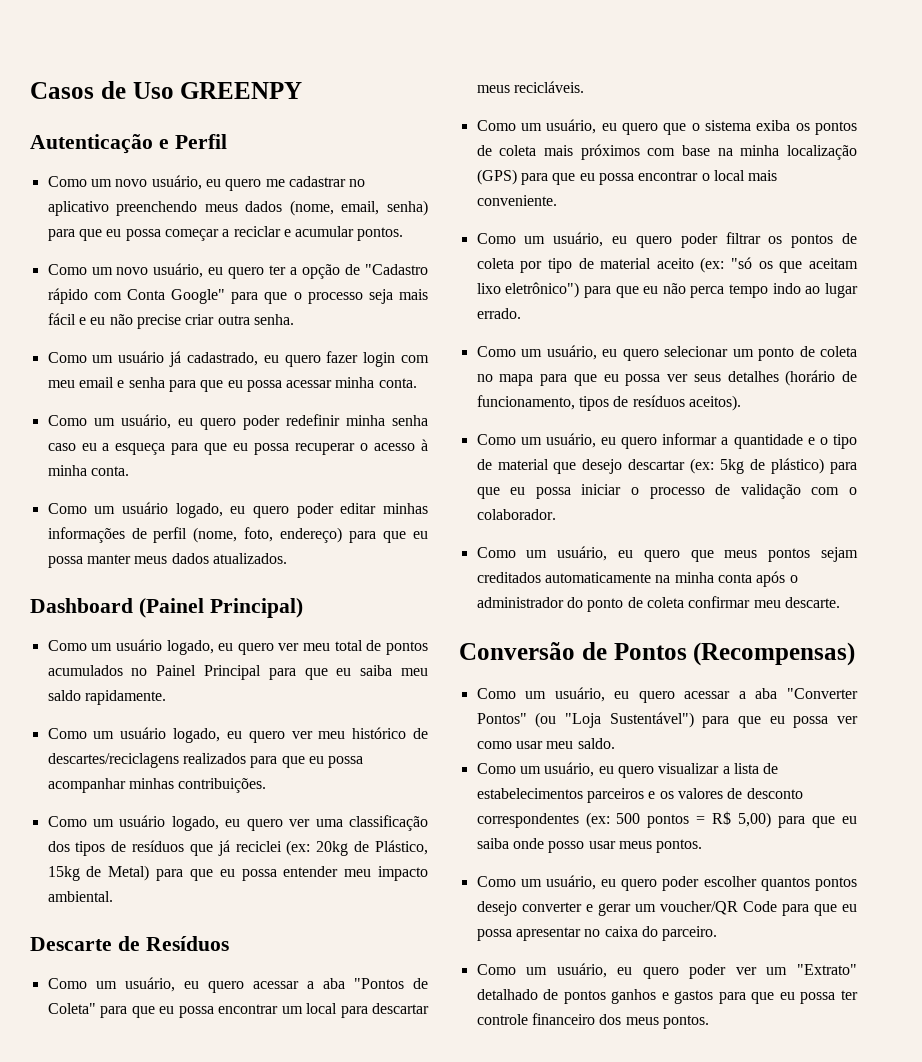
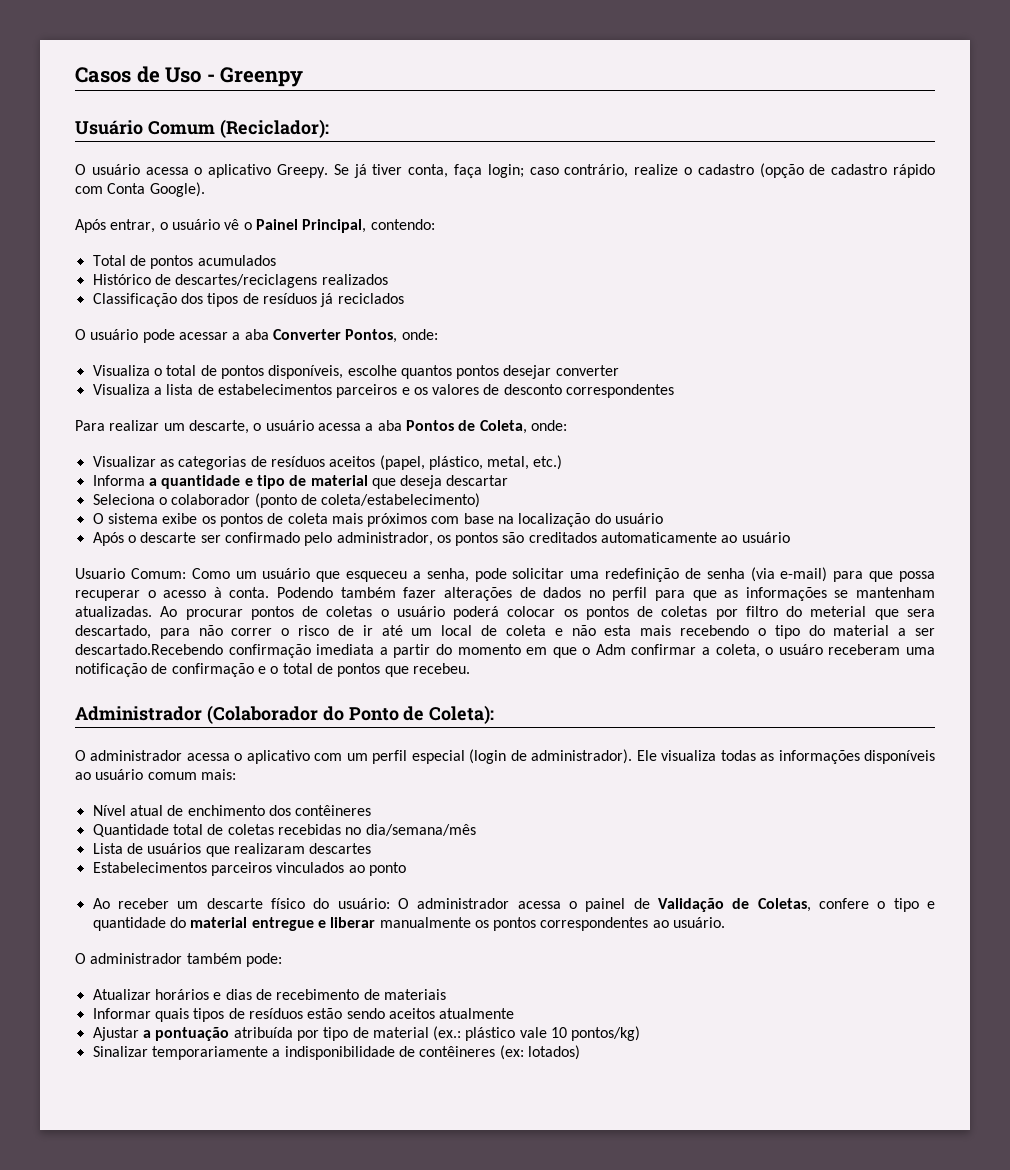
- Casos de Uso GREENPY
- Autenticação e Perfil
- Como um novo usuário, eu quero me cadastrar no aplicativo preenchendo meus dados (nome, email, senha) para que eu possa começar a reciclar e acumular pontos.
- Como um novo usuário, eu quero ter a opção de "Cadastro rápido com Conta Google" para que o processo seja mais fácil e eu não precise criar outra senha.
- Como um usuário já cadastrado, eu quero fazer login com meu email e senha para que eu possa acessar minha conta.
- Como um usuário, eu quero poder redefinir minha senha caso eu a esqueça para que eu possa recuperar o acesso à minha conta.
- Como um usuário logado, eu quero poder editar minhas informações de perfil (nome, foto, endereço) para que eu possa manter meus dados atualizados.
- Dashboard (Painel Principal)
- Como um usuário logado, eu quero ver meu total de pontos acumulados no Painel Principal para que eu saiba meu saldo rapidamente.
- Como um usuário logado, eu quero ver meu histórico de descartes/reciclagens realizados para que eu possa acompanhar minhas contribuições.
- Como um usuário logado, eu quero ver uma classificação dos tipos de resíduos que já reciclei (ex: 20kg de Plástico, 15kg de Metal) para que eu possa entender meu impacto ambiental.
- Descarte de Resíduos
- Como um usuário, eu quero acessar a aba "Pontos de Coleta" para que eu possa encontrar um local para descartar meus recicláveis.
- Como um usuário, eu quero que o sistema exiba os pontos de coleta mais próximos com base na minha localização (GPS) para que eu possa encontrar o local mais conveniente.
- Como um usuário, eu quero poder filtrar os pontos de coleta por tipo de material aceito (ex: "só os que aceitam lixo eletrônico") para que eu não perca tempo indo ao lugar errado.
- Como um usuário, eu quero selecionar um ponto de coleta no mapa para que eu possa ver seus detalhes (horário de funcionamento, tipos de resíduos aceitos).
- Como um usuário, eu quero informar a quantidade e o tipo de material que desejo descartar (ex: 5kg de plástico) para que eu possa iniciar o processo de validação com o colaborador.
- Como um usuário, eu quero que meus pontos sejam creditados automaticamente na minha conta após o administrador do ponto de coleta confirmar meu descarte.
- Conversão de Pontos (Recompensas)
- Como um usuário, eu quero acessar a aba "Converter Pontos" (ou "Loja Sustentável") para que eu possa ver como usar meu saldo.
- Como um usuário, eu quero visualizar a lista de estabelecimentos parceiros e os valores de desconto correspondentes (ex: 500 pontos = R$ 5,00) para que eu saiba onde posso usar meus pontos.
- Como um usuário, eu quero poder escolher quantos pontos desejo converter e gerar um voucher/QR Code para que eu possa apresentar no caixa do parceiro.
- Como um usuário, eu quero poder ver um "Extrato" detalhado de pontos ganhos e gastos para que eu possa ter controle financeiro dos meus pontos.
+ Casos de Uso - Greenpy
+ Usuário Comum (Reciclador):
+ O usuário acessa o aplicativo Greepy. Se já tiver conta, faça login; caso contrário, realize o cadastro (opção de cadastro rápido com Conta Google).
+ Após entrar, o usuário vê o Painel Principal, contendo:
+ Total de pontos acumulados
+ Histórico de descartes/reciclagens realizados
+ Classificação dos tipos de resíduos já reciclados
+ O usuário pode acessar a aba Converter Pontos, onde:
+ Visualiza o total de pontos disponíveis, escolhe quantos pontos desejar converter
+ Visualiza a lista de estabelecimentos parceiros e os valores de desconto correspondentes
+ Para realizar um descarte, o usuário acessa a aba Pontos de Coleta, onde:
+ Visualizar as categorias de resíduos aceitos (papel, plástico, metal, etc.)
+ Informa a quantidade e tipo de material que deseja descartar
+ Seleciona o colaborador (ponto de coleta/estabelecimento)
+ O sistema exibe os pontos de coleta mais próximos com base na localização do usuário
+ Após o descarte ser confirmado pelo administrador, os pontos são creditados automaticamente ao usuário
+ Usuario Comum: Como um usuário que esqueceu a senha, pode solicitar uma redefinição de senha (via e-mail) para que possa recuperar o acesso à conta. Podendo também fazer alterações de dados no perfil para que as informações se mantenham atualizadas. Ao procurar pontos de coletas o usuário poderá colocar os pontos de coletas por filtro do meterial que sera descartado, para não correr o risco de ir até um local de coleta e não esta mais recebendo o tipo do material a ser descartado.Recebendo confirmação imediata a partir do momento em que o Adm confirmar a coleta, o usuáro receberam uma notificação de confirmação e o total de pontos que recebeu.
+ Administrador (Colaborador do Ponto de Coleta):
+ O administrador acessa o aplicativo com um perfil especial (login de administrador). Ele visualiza todas as informações disponíveis ao usuário comum mais:
+ Nível atual de enchimento dos contêineres
+ Quantidade total de coletas recebidas no dia/semana/mês
+ Lista de usuários que realizaram descartes
+ Estabelecimentos parceiros vinculados ao ponto
+ Ao receber um descarte físico do usuário: O administrador acessa o painel de Validação de Coletas, confere o tipo e quantidade do material entregue e liberar manualmente os pontos correspondentes ao usuário.
+ O administrador também pode:
+ Atualizar horários e dias de recebimento de materiais
+ Informar quais tipos de resíduos estão sendo aceitos atualmente
+ Ajustar a pontuação atribuída por tipo de material (ex.: plástico vale 10 pontos/kg)
+ Sinalizar temporariamente a indisponibilidade de contêineres (ex: lotados)

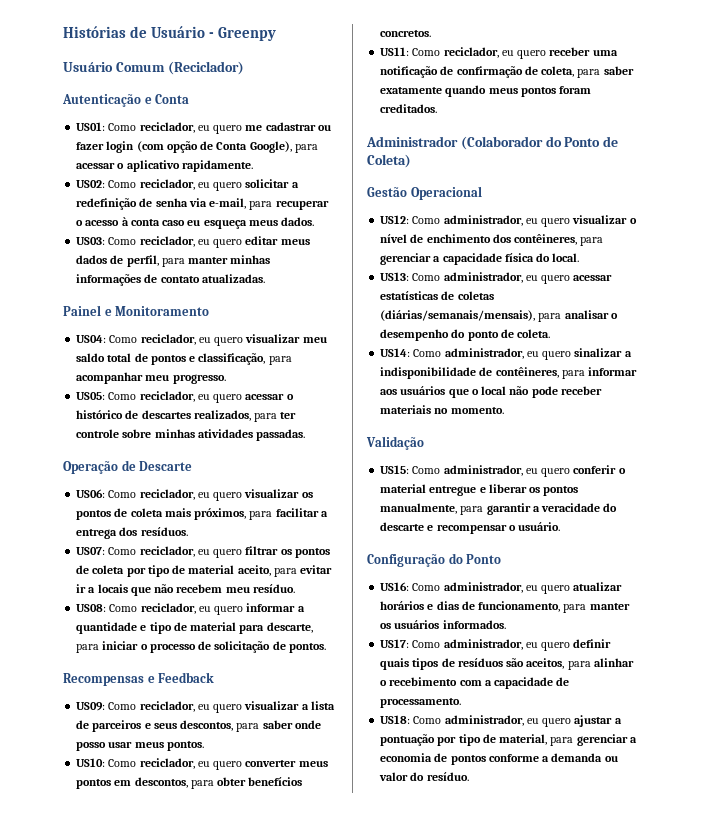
- Casos de Uso - Greenpy
+ Histórias de Usuário - Greenpy
- Usuário Comum (Reciclador):
- O usuário acessa o aplicativo Greepy. Se já tiver conta, faça login; caso contrário, realize o cadastro (opção de cadastro rápido com Conta Google).
- Após entrar, o usuário vê o Painel Principal, contendo:
- Total de pontos acumulados
- Histórico de descartes/reciclagens realizados
- Classificação dos tipos de resíduos já reciclados
- O usuário pode acessar a aba Converter Pontos, onde:
- Visualiza o total de pontos disponíveis, escolhe quantos pontos desejar converter
- Visualiza a lista de estabelecimentos parceiros e os valores de desconto correspondentes
- Para realizar um descarte, o usuário acessa a aba Pontos de Coleta, onde:
- Visualizar as categorias de resíduos aceitos (papel, plástico, metal, etc.)
- Informa a quantidade e tipo de material que deseja descartar
- Seleciona o colaborador (ponto de coleta/estabelecimento)
- O sistema exibe os pontos de coleta mais próximos com base na localização do usuário
- Após o descarte ser confirmado pelo administrador, os pontos são creditados automaticamente ao usuário
- Usuario Comum: Como um usuário que esqueceu a senha, pode solicitar uma redefinição de senha (via e-mail) para que possa recuperar o acesso à conta. Podendo também fazer alterações de dados no perfil para que as informações se mantenham atualizadas. Ao procurar pontos de coletas o usuário poderá colocar os pontos de coletas por filtro do meterial que sera descartado, para não correr o risco de ir até um local de coleta e não esta mais recebendo o tipo do material a ser descartado.Recebendo confirmação imediata a partir do momento em que o Adm confirmar a coleta, o usuáro receberam uma notificação de confirmação e o total de pontos que recebeu.
+ Usuário Comum (Reciclador)
+ Autenticação e Conta
+ US01: Como reciclador, eu quero me cadastrar ou fazer login (com opção de Conta Google), para acessar o aplicativo rapidamente.
+ US02: Como reciclador, eu quero solicitar a redefinição de senha via e-mail, para recuperar o acesso à conta caso eu esqueça meus dados.
+ US03: Como reciclador, eu quero editar meus dados de perfil, para manter minhas informações de contato atualizadas.
+ Painel e Monitoramento
+ US04: Como reciclador, eu quero visualizar meu saldo total de pontos e classificação, para acompanhar meu progresso.
+ US05: Como reciclador, eu quero acessar o histórico de descartes realizados, para ter controle sobre minhas atividades passadas.
+ Operação de Descarte
+ US06: Como reciclador, eu quero visualizar os pontos de coleta mais próximos, para facilitar a entrega dos resíduos.
+ US07: Como reciclador, eu quero filtrar os pontos de coleta por tipo de material aceito, para evitar ir a locais que não recebem meu resíduo.
+ US08: Como reciclador, eu quero informar a quantidade e tipo de material para descarte, para iniciar o processo de solicitação de pontos.
+ Recompensas e Feedback
+ US09: Como reciclador, eu quero visualizar a lista de parceiros e seus descontos, para saber onde posso usar meus pontos.
+ US10: Como reciclador, eu quero converter meus pontos em descontos, para obter benefícios concretos.
+ US11: Como reciclador, eu quero receber uma notificação de confirmação de coleta, para saber exatamente quando meus pontos foram creditados.
- Administrador (Colaborador do Ponto de Coleta):
- O administrador acessa o aplicativo com um perfil especial (login de administrador). Ele visualiza todas as informações disponíveis ao usuário comum mais:
- Nível atual de enchimento dos contêineres
- Quantidade total de coletas recebidas no dia/semana/mês
- Lista de usuários que realizaram descartes
- Estabelecimentos parceiros vinculados ao ponto
- Ao receber um descarte físico do usuário: O administrador acessa o painel de Validação de Coletas, confere o tipo e quantidade do material entregue e liberar manualmente os pontos correspondentes ao usuário.
- O administrador também pode:
- Atualizar horários e dias de recebimento de materiais
- Informar quais tipos de resíduos estão sendo aceitos atualmente
- Ajustar a pontuação atribuída por tipo de material (ex.: plástico vale 10 pontos/kg)
- Sinalizar temporariamente a indisponibilidade de contêineres (ex: lotados)
+ Administrador (Colaborador do Ponto de Coleta)
+ Gestão Operacional
+ US12: Como administrador, eu quero visualizar o nível de enchimento dos contêineres, para gerenciar a capacidade física do local.
+ US13: Como administrador, eu quero acessar estatísticas de coletas (diárias/semanais/mensais), para analisar o desempenho do ponto de coleta.
+ US14: Como administrador, eu quero sinalizar a indisponibilidade de contêineres, para informar aos usuários que o local não pode receber materiais no momento.
+ Validação
+ US15: Como administrador, eu quero conferir o material entregue e liberar os pontos manualmente, para garantir a veracidade do descarte e recompensar o usuário.
+ Configuração do Ponto
+ US16: Como administrador, eu quero atualizar horários e dias de funcionamento, para manter os usuários informados.
+ US17: Como administrador, eu quero definir quais tipos de resíduos são aceitos, para alinhar o recebimento com a capacidade de processamento.
+ US18: Como administrador, eu quero ajustar a pontuação por tipo de material, para gerenciar a economia de pontos conforme a demanda ou valor do resíduo.

